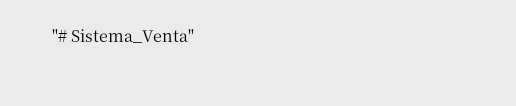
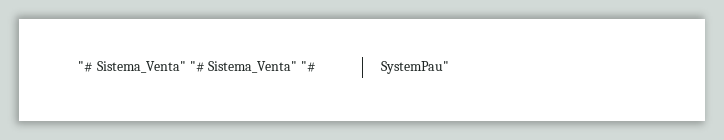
- "# Sistema_Venta"
+ "# Sistema_Venta" "# Sistema_Venta" "# SystemPau"

